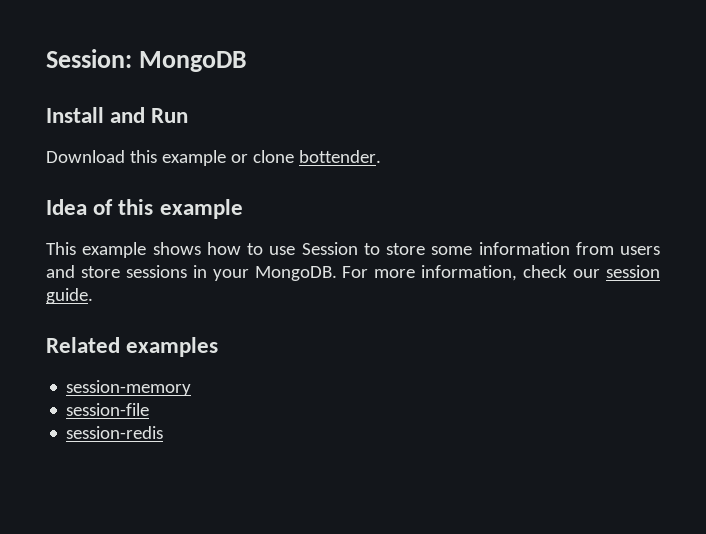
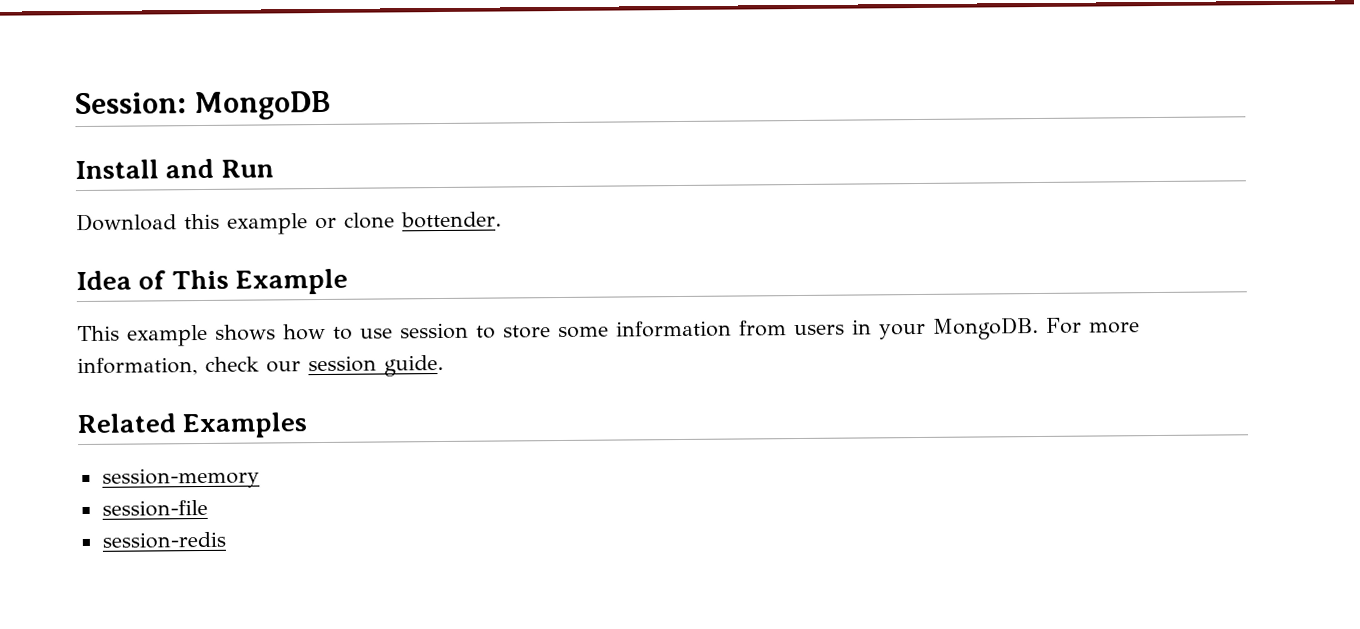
- Idea of this example
+ Idea of This Example
- This example shows how to use Session to store some information from users and store sessions in your MongoDB.
+ This example shows how to use session to store some information from users in your MongoDB.
- Related examples
+ Related Examples

